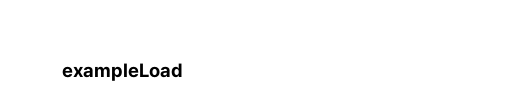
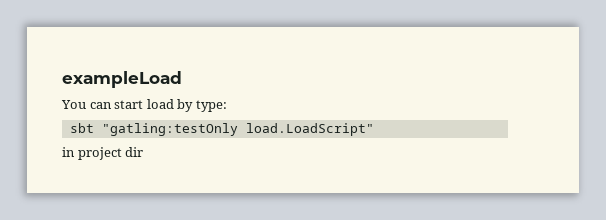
+ You can start load by type:
+ sbt "gatling:testOnly load.LoadScript"
+ in project dir

